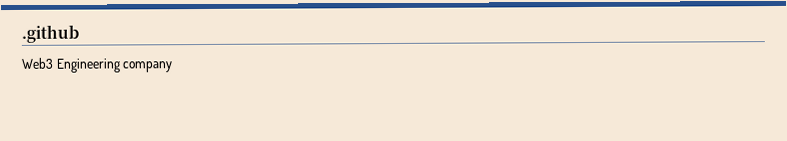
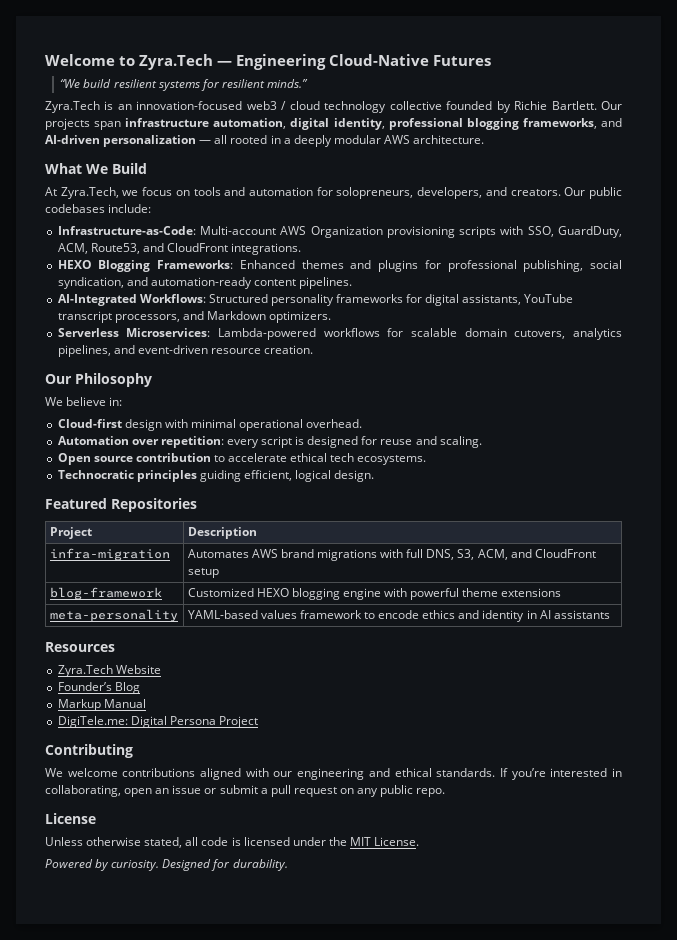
- .github
- Web3 Engineering company
+ Welcome to Zyra.Tech — Engineering Cloud-Native Futures
+ “We build resilient systems for resilient minds.”
+ Zyra.Tech is an innovation-focused web3 / cloud technology collective founded by Richie Bartlett. Our projects span infrastructure automation, digital identity, professional blogging frameworks, and AI-driven personalization — all rooted in a deeply modular AWS architecture.
+ What We Build
+ At Zyra.Tech, we focus on tools and automation for solopreneurs, developers, and creators. Our public codebases include:
+ Infrastructure-as-Code: Multi-account AWS Organization provisioning scripts with SSO, GuardDuty, ACM, Route53, and CloudFront integrations.
+ HEXO Blogging Frameworks: Enhanced themes and plugins for professional publishing, social syndication, and automation-ready content pipelines.
+ AI-Integrated Workflows: Structured personality frameworks for digital assistants, YouTube transcript processors, and Markdown optimizers.
+ Serverless Microservices: Lambda-powered workflows for scalable domain cutovers, analytics pipelines, and event-driven resource creation.
+ Our Philosophy
+ We believe in:
+ Cloud-first design with minimal operational overhead.
+ Automation over repetition: every script is designed for reuse and scaling.
+ Open source contribution to accelerate ethical tech ecosystems.
+ Technocratic principles guiding efficient, logical design.
+ Featured Repositories
+ Project | Description
+ infra-migration | Automates AWS brand migrations with full DNS, S3, ACM, and CloudFront setup
+ blog-framework | Customized HEXO blogging engine with powerful theme extensions
+ meta-personality | YAML-based values framework to encode ethics and identity in AI assistants
+ Resources
+ Zyra.Tech Website
+ Founder’s Blog
+ Markup Manual
+ DigiTele.me: Digital Persona Project
+ Contributing
+ We welcome contributions aligned with our engineering and ethical standards. If you’re interested in collaborating, open an issue or submit a pull request on any public repo.
+ License
+ Unless otherwise stated, all code is licensed under the MIT License.
+ Powered by curiosity. Designed for durability.

